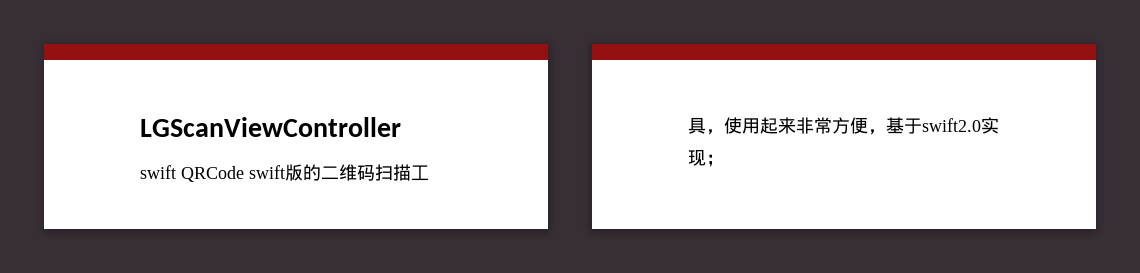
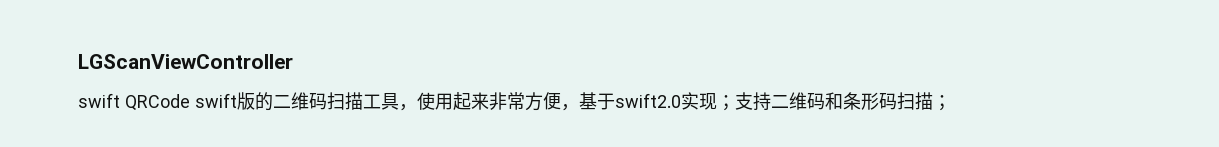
- swift QRCode swift版的二维码扫描工具，使用起来非常方便，基于swift2.0实现；
+ swift QRCode swift版的二维码扫描工具，使用起来非常方便，基于swift2.0实现；支持二维码和条形码扫描；

